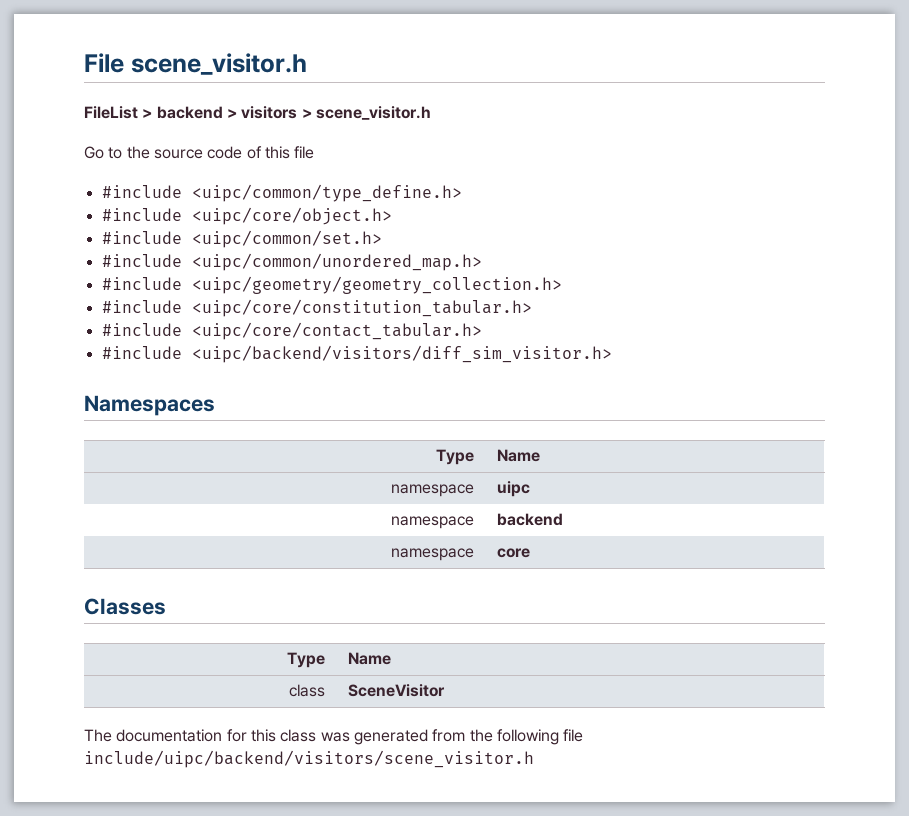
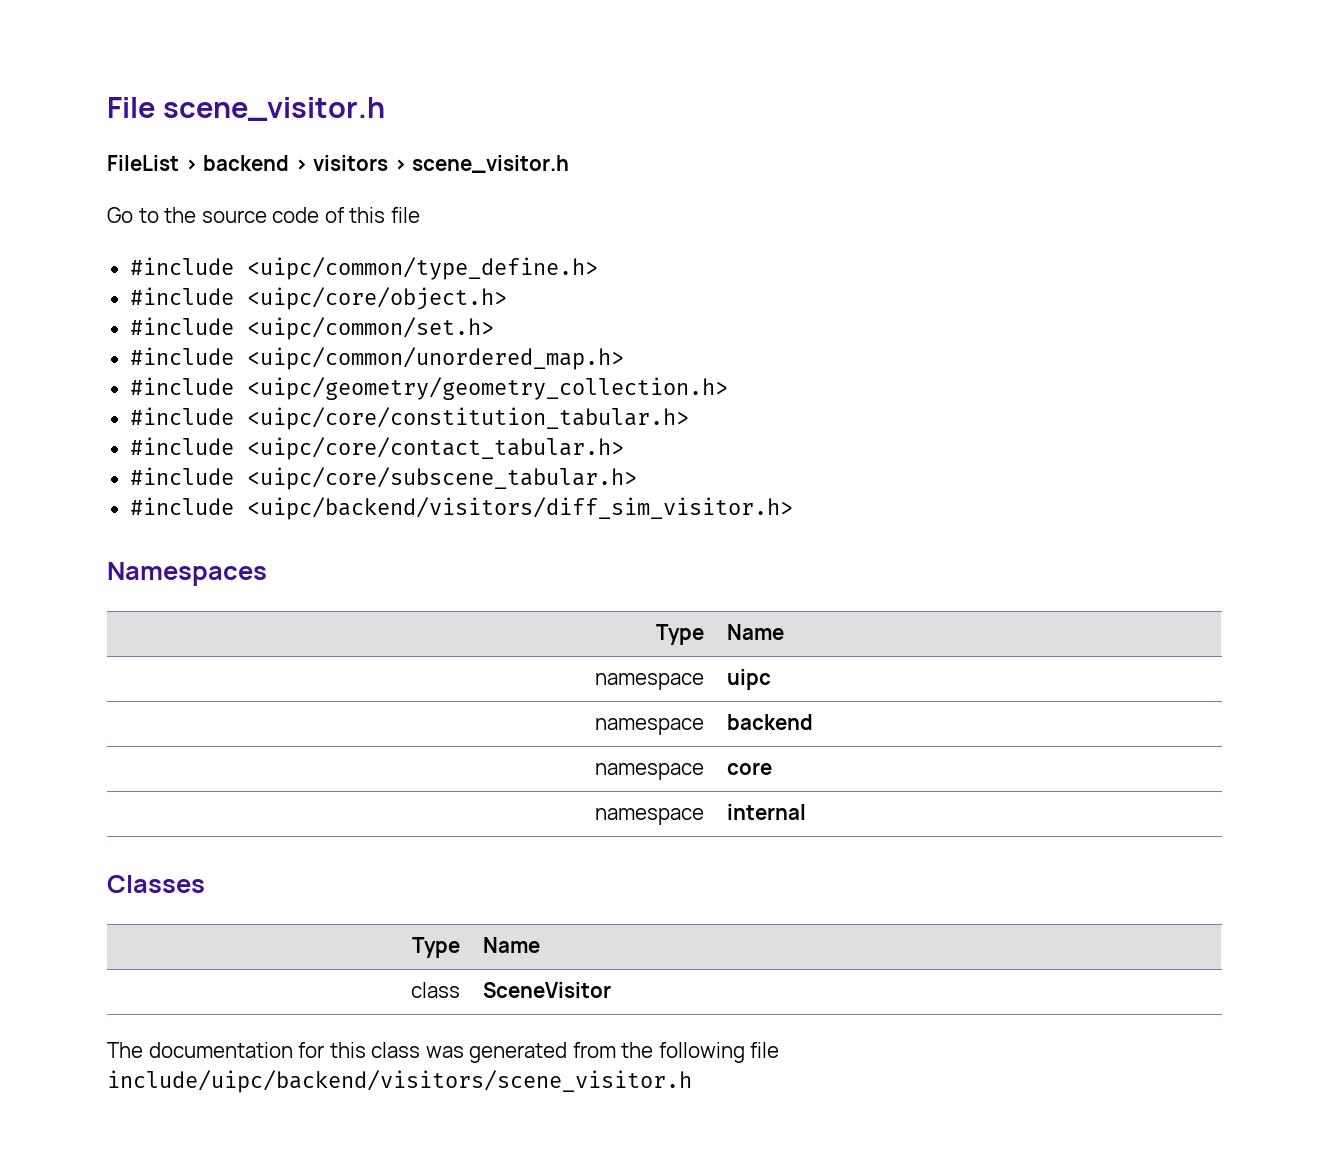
+ #include <uipc/core/subscene_tabular.h>
+ namespace | internal

